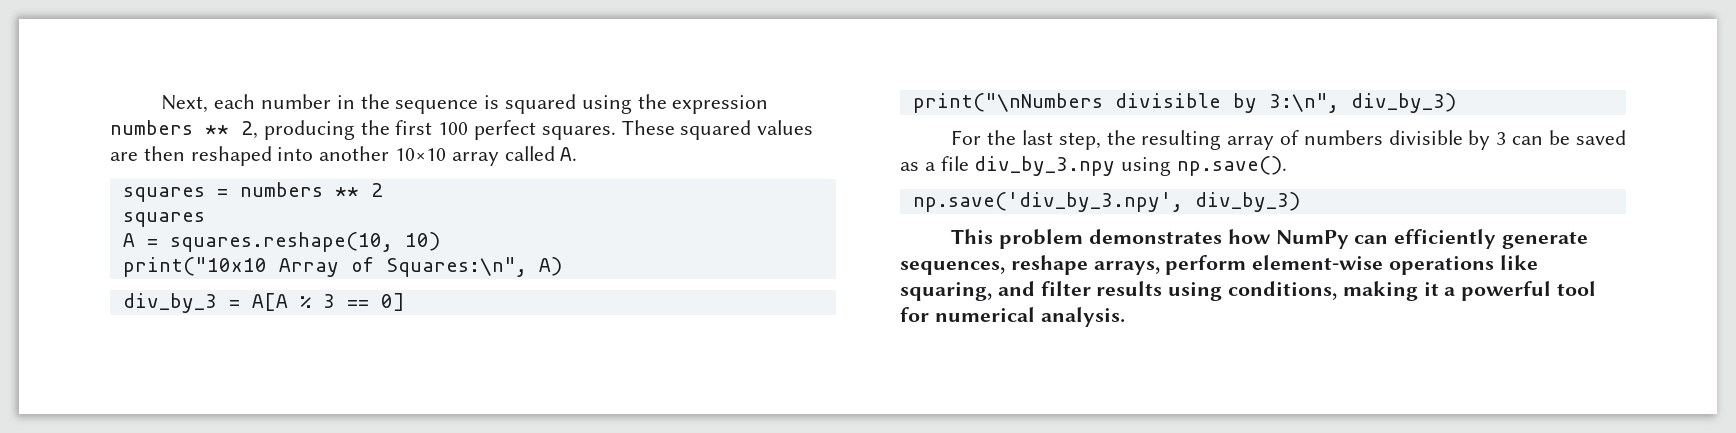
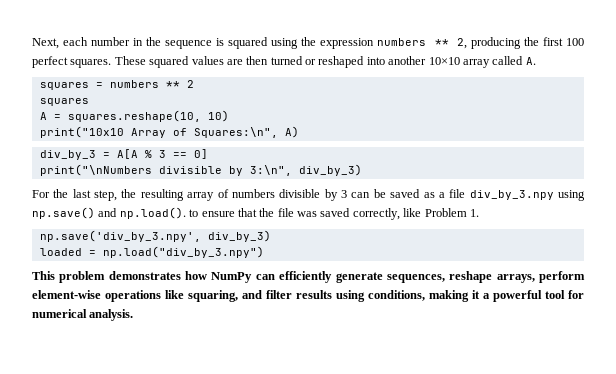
- These squared values are then reshaped into another 10×10 array called A.
+ These squared values are then turned or reshaped into another 10×10 array called A.
- For the last step, the resulting array of numbers divisible by 3 can be saved as a file div_by_3.npy using np.save().
+ For the last step, the resulting array of numbers divisible by 3 can be saved as a file div_by_3.npy using np.save() and np.load(). to ensure that the file was saved correctly, like Problem 1.
+ loaded = np.load("div_by_3.npy")

